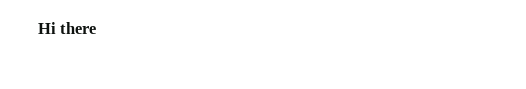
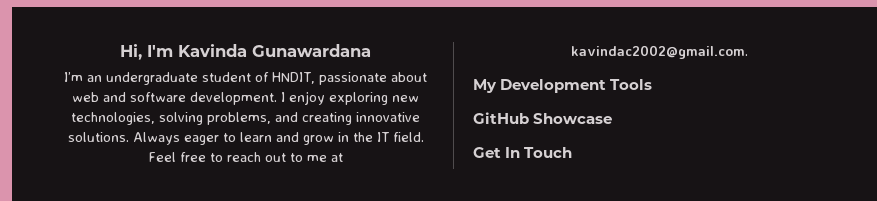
- Hi there
+ Hi, I'm Kavinda Gunawardana
+ I’m an undergraduate student of HNDIT, passionate about web and software development. I enjoy exploring new technologies, solving problems, and creating innovative solutions. Always eager to learn and grow in the IT field. Feel free to reach out to me at kavindac2002@gmail.com.
+ My Development Tools
+ GitHub Showcase
+ Get In Touch

